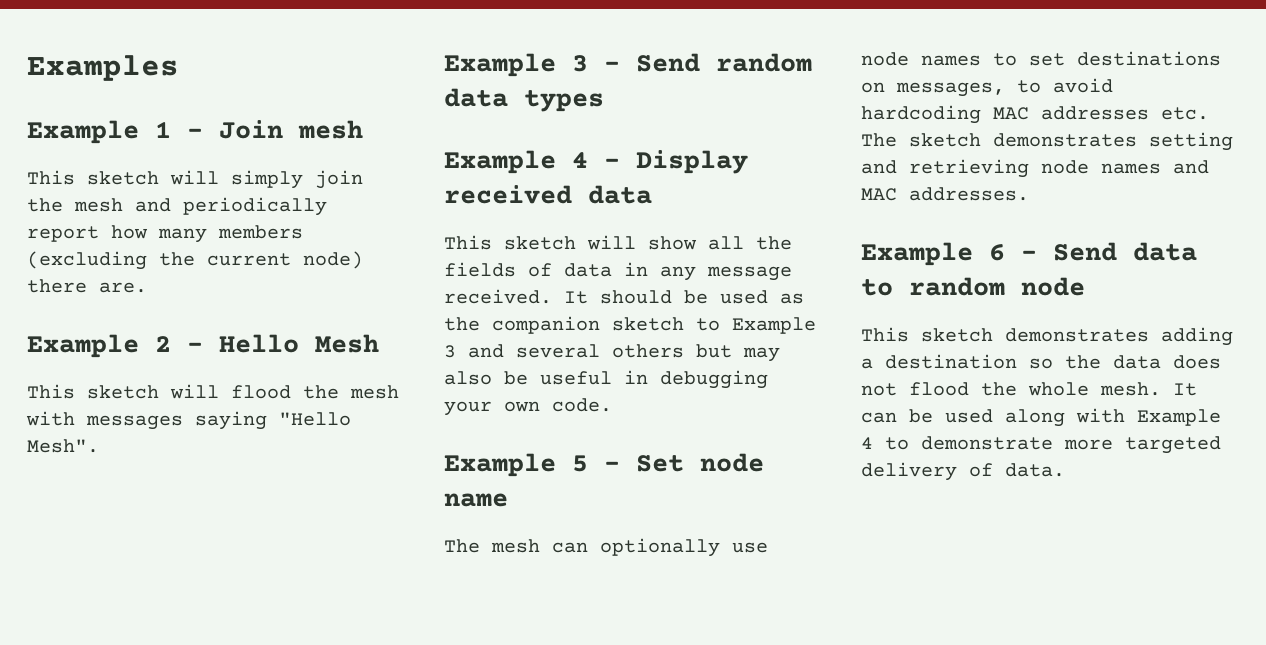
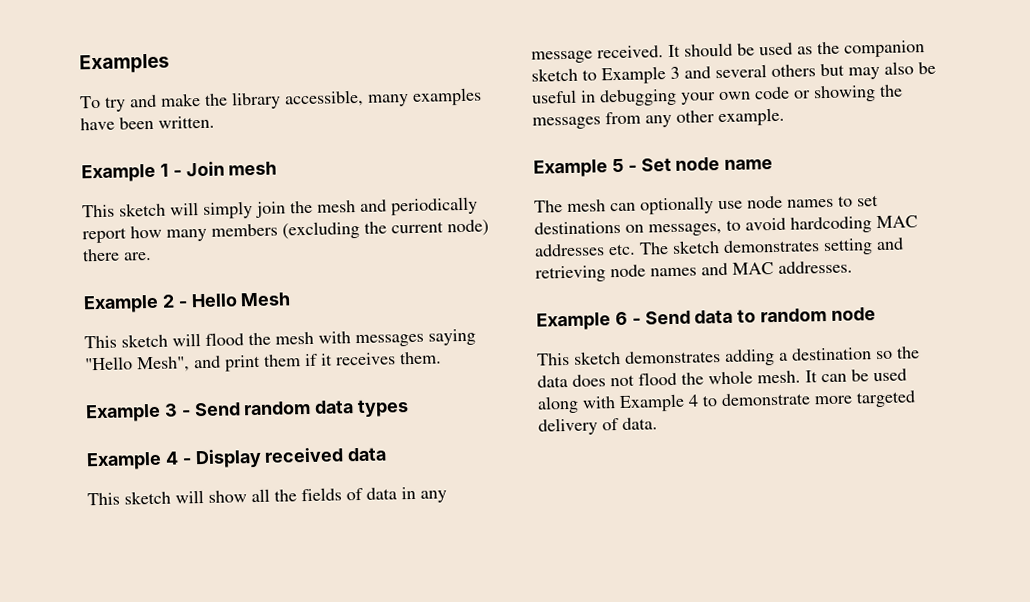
+ To try and make the library accessible, many examples have been written.
- This sketch will flood the mesh with messages saying "Hello Mesh".
+ This sketch will flood the mesh with messages saying "Hello Mesh", and print them if it receives them.
- It should be used as the companion sketch to Example 3 and several others but may also be useful in debugging your own code.
+ It should be used as the companion sketch to Example 3 and several others but may also be useful in debugging your own code or showing the messages from any other example.

